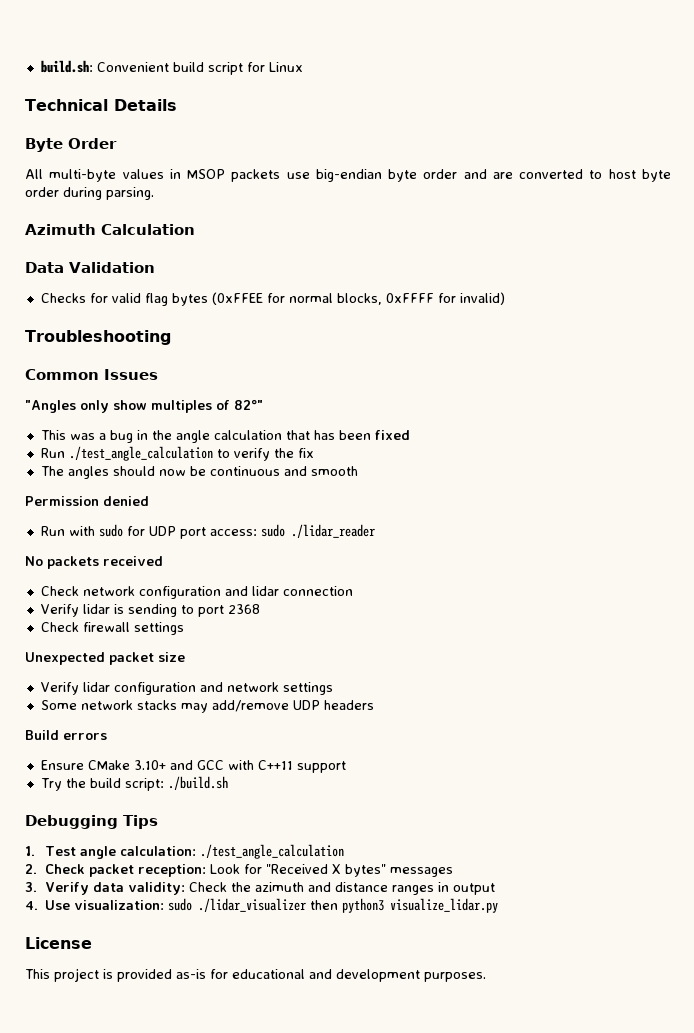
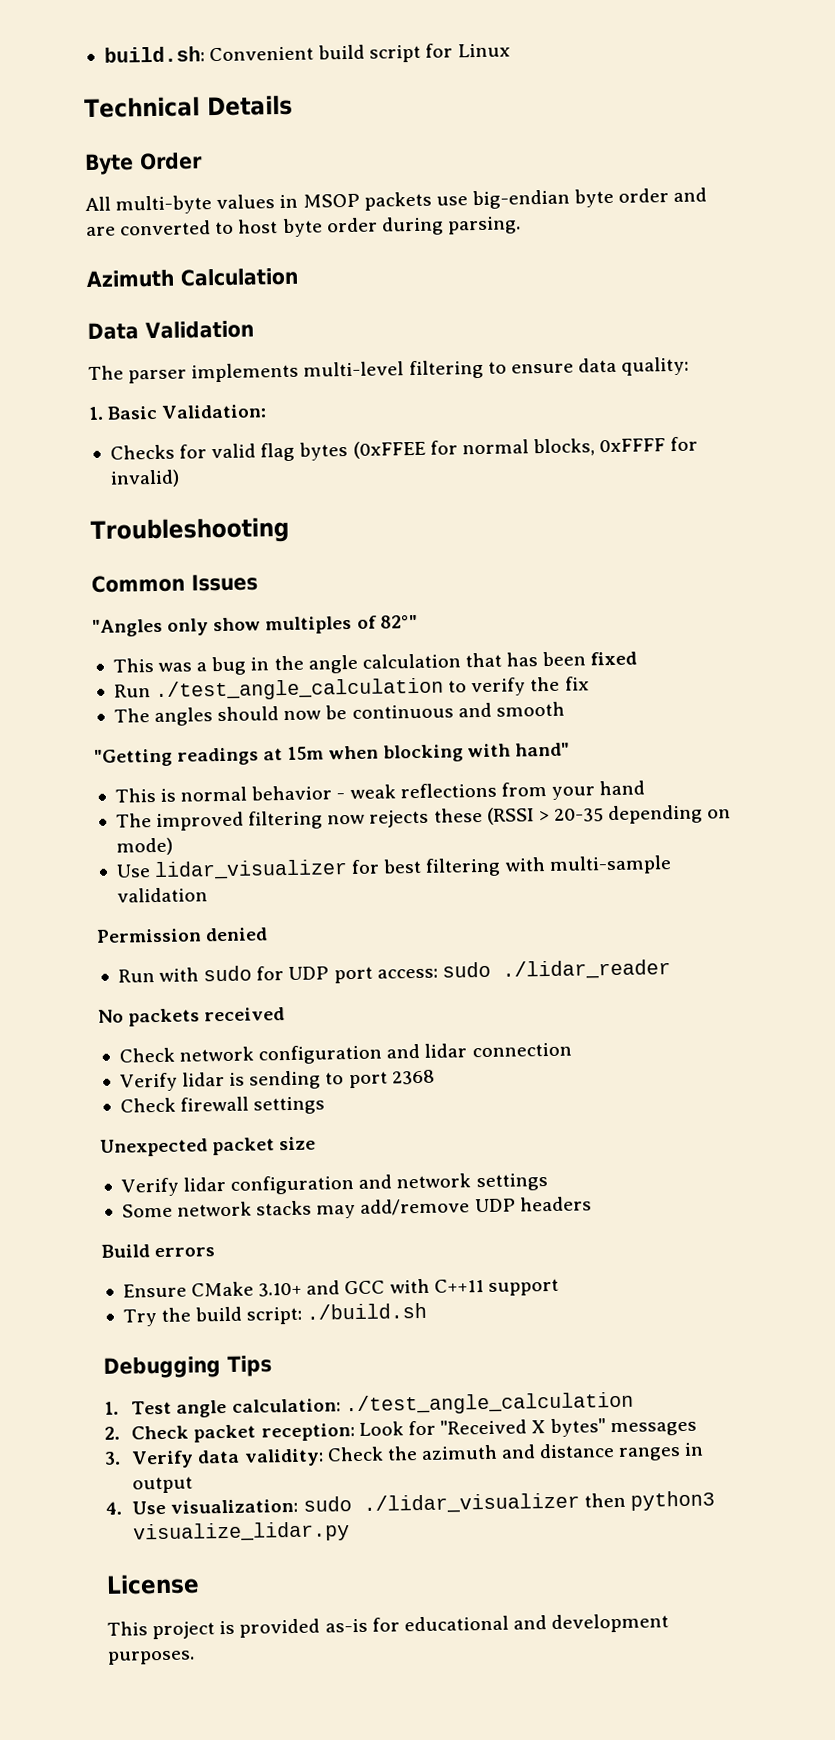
+ The parser implements multi-level filtering to ensure data quality:
+ 1. Basic Validation:
+ "Getting readings at 15m when blocking with hand"
+ This is normal behavior - weak reflections from your hand
+ The improved filtering now rejects these (RSSI > 20-35 depending on mode)
+ Use lidar_visualizer for best filtering with multi-sample validation

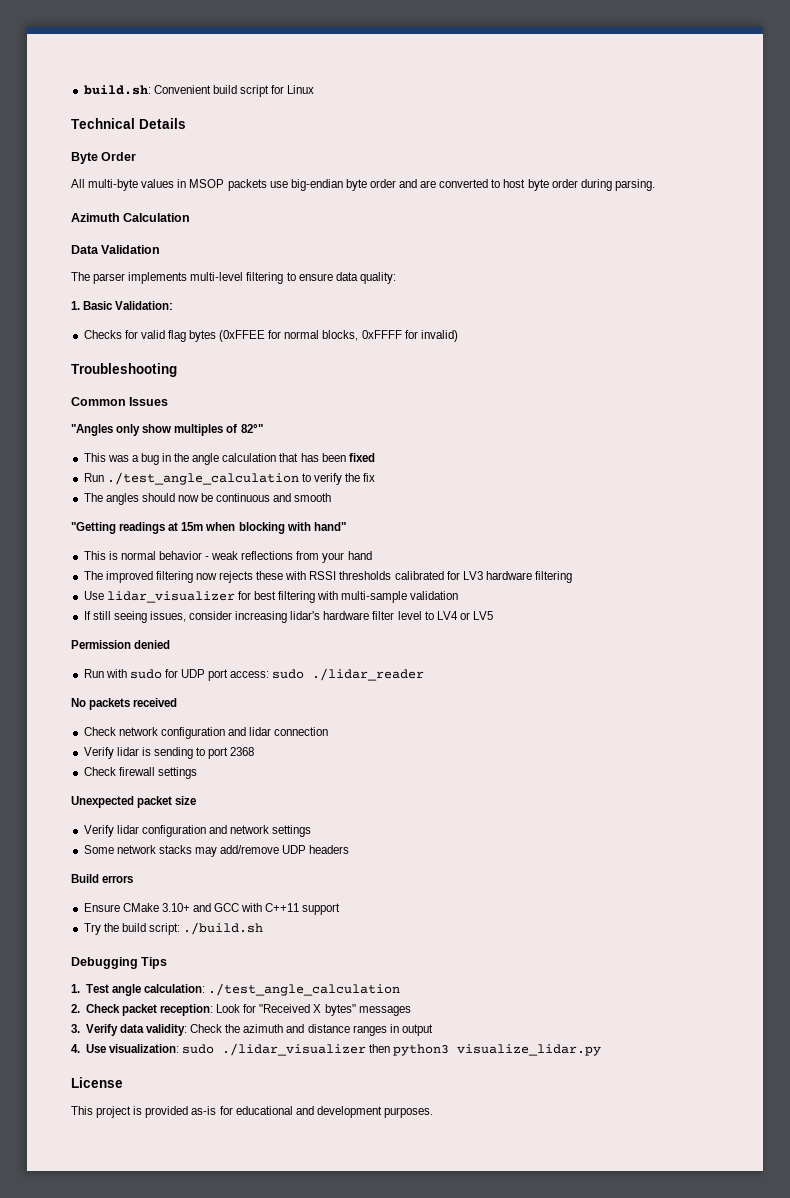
- The improved filtering now rejects these (RSSI > 20-35 depending on mode)
+ The improved filtering now rejects these with RSSI thresholds calibrated for LV3 hardware filtering
+ If still seeing issues, consider increasing lidar's hardware filter level to LV4 or LV5

